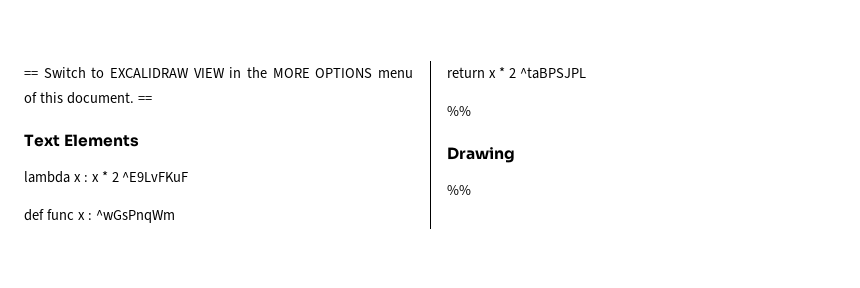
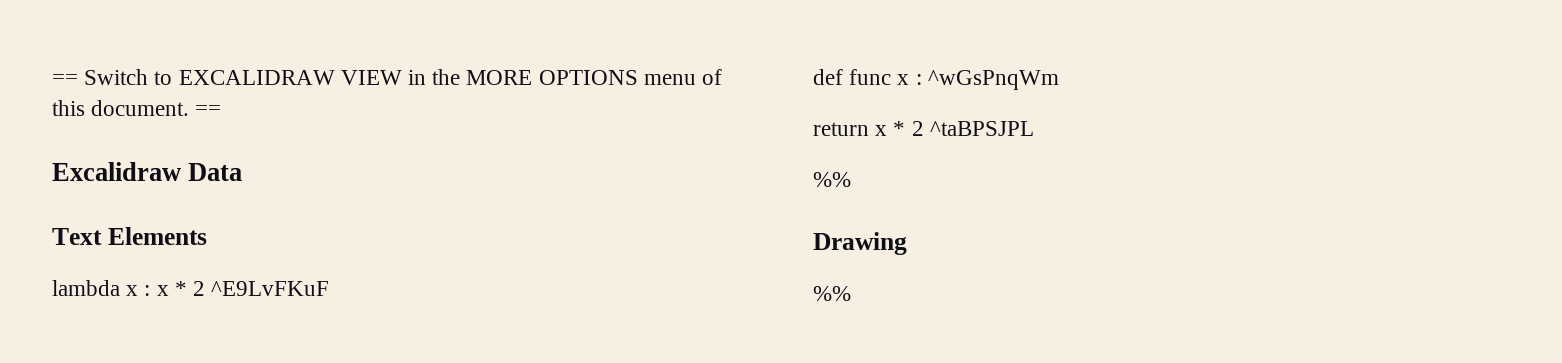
+ Excalidraw Data

